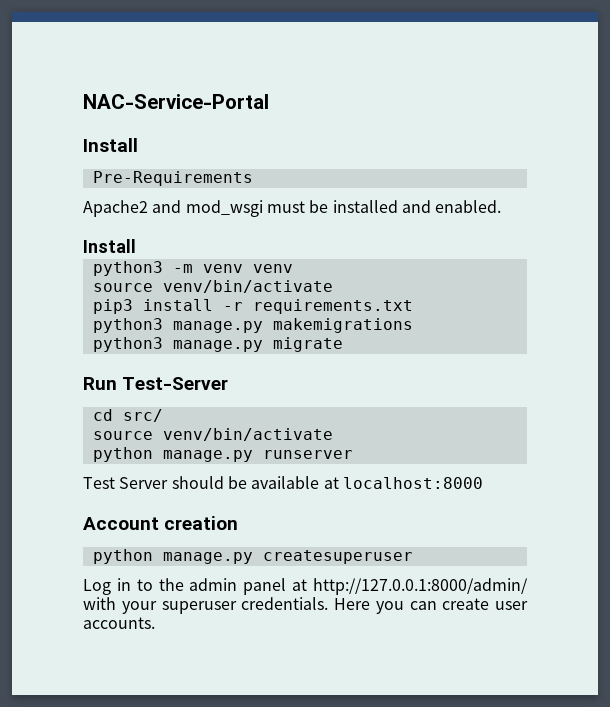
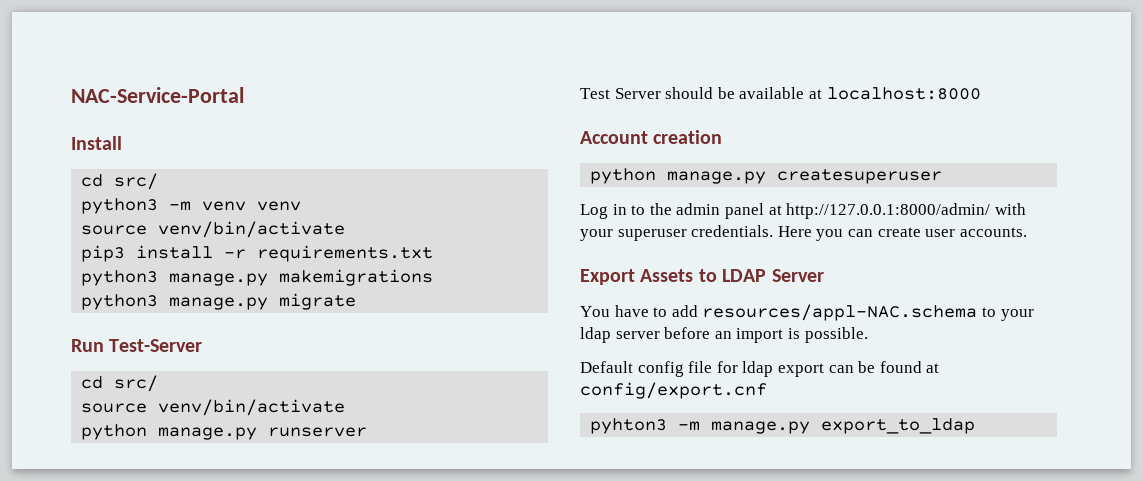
  NAC-Service-Portal
  Install
- Pre-Requirements
- Apache2 and mod_wsgi must be installed and enabled.
- Install
+ cd src/
+ Export Assets to LDAP Server
+ You have to add resources/appl-NAC.schema to your ldap server before an import is possible.
+ Default config file for ldap export can be found at config/export.cnf
+ pyhton3 -m manage.py export_to_ldap

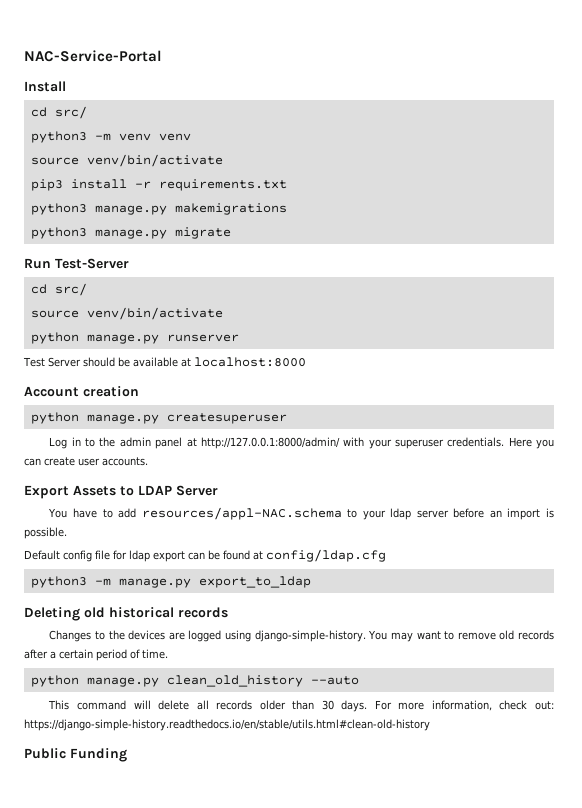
- Default config file for ldap export can be found at config/export.cnf
- pyhton3 -m manage.py export_to_ldap
+ Default config file for ldap export can be found at config/ldap.cfg
+ python3 -m manage.py export_to_ldap
+ Deleting old historical records
+ Changes to the devices are logged using django-simple-history. You may want to remove old records after a certain period of time.
+ python manage.py clean_old_history --auto
+ This command will delete all records older than 30 days. For more information, check out: https://django-simple-history.readthedocs.io/en/stable/utils.html#clean-old-history
+ Public Funding

